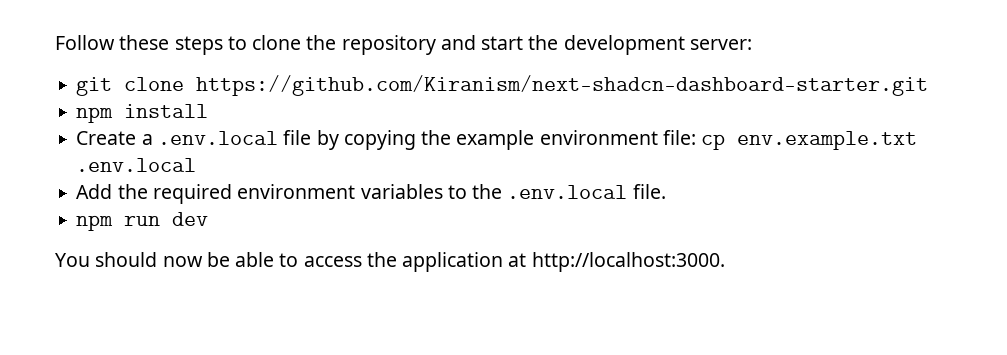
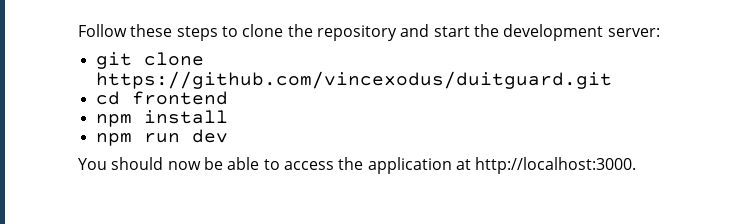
- git clone https://github.com/Kiranism/next-shadcn-dashboard-starter.git
+ git clone https://github.com/vincexodus/duitguard.git
+ cd frontend
- Create a .env.local file by copying the example environment file: cp env.example.txt .env.local
- Add the required environment variables to the .env.local file.

